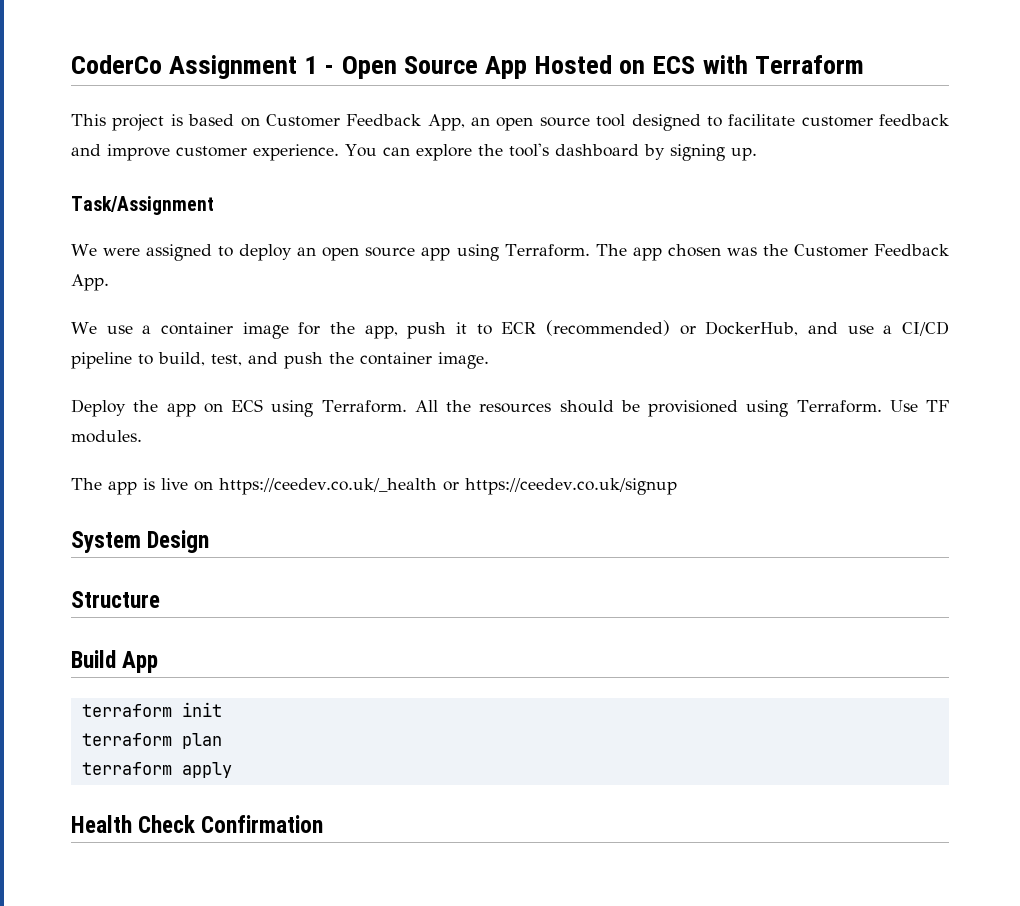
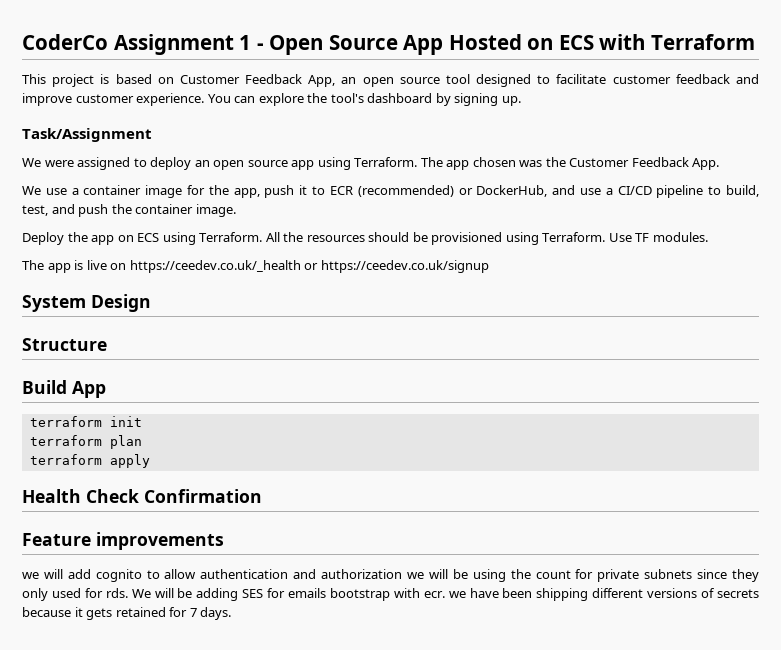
+ Feature improvements
+ we will add cognito to allow authentication and authorization we will be using the count for private subnets since they only used for rds. We will be adding SES for emails bootstrap with ecr. we have been shipping different versions of secrets because it gets retained for 7 days.

